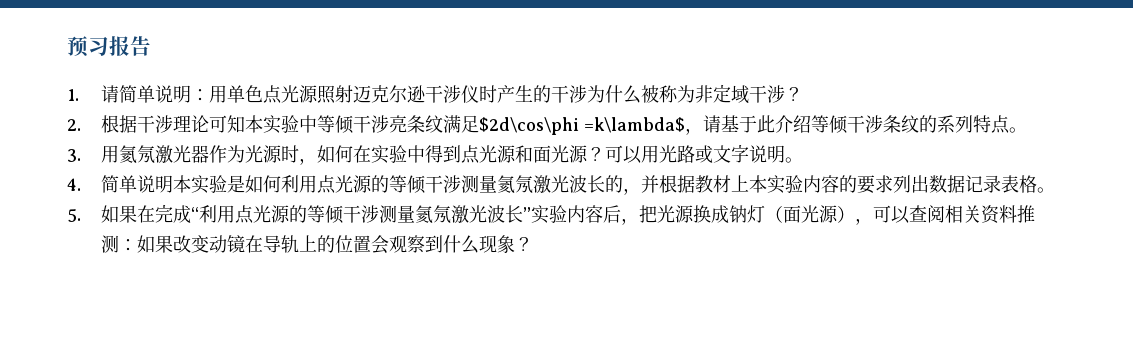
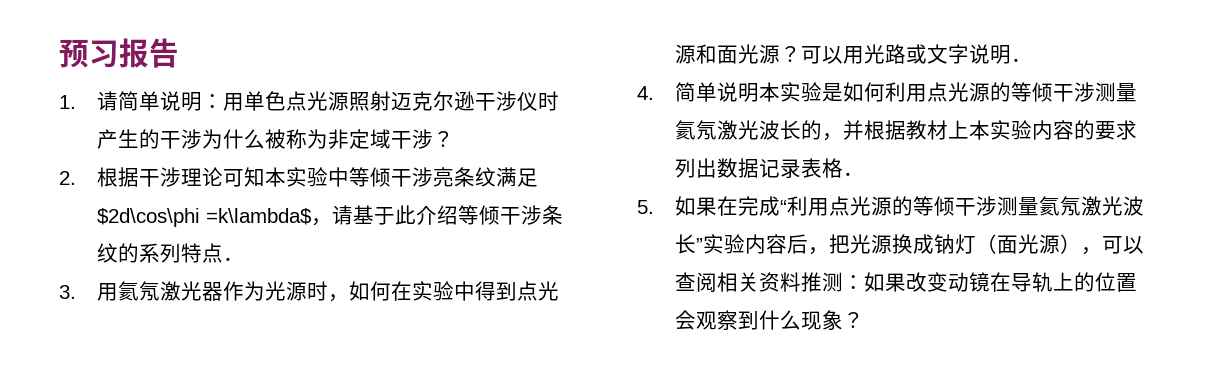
- 2.根据干涉理论可知本实验中等倾干涉亮条纹满足$2d\cos\phi =k\lambda$，请基于此介绍等倾干涉条纹的系列特点。
+ 2.根据干涉理论可知本实验中等倾干涉亮条纹满足$2d\cos\phi =k\lambda$，请基于此介绍等倾干涉条纹的系列特点．
- 可以用光路或文字说明。
+ 可以用光路或文字说明．
- 4.简单说明本实验是如何利用点光源的等倾干涉测量氦氖激光波长的，并根据教材上本实验内容的要求列出数据记录表格。
+ 4.简单说明本实验是如何利用点光源的等倾干涉测量氦氖激光波长的，并根据教材上本实验内容的要求列出数据记录表格．

